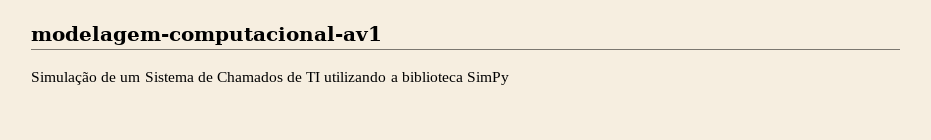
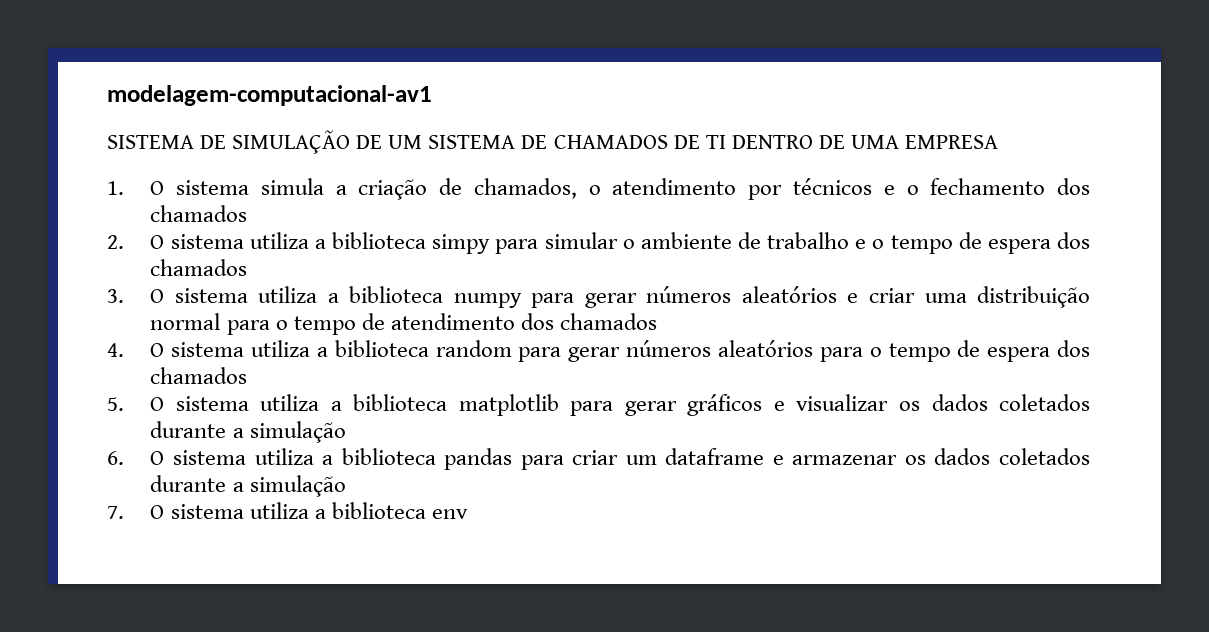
- Simulação de um Sistema de Chamados de TI utilizando a biblioteca SimPy
+ SISTEMA DE SIMULAÇÃO DE UM SISTEMA DE CHAMADOS DE TI DENTRO DE UMA EMPRESA
+ 1. O sistema simula a criação de chamados, o atendimento por técnicos e o fechamento dos chamados
+ 2. O sistema utiliza a biblioteca simpy para simular o ambiente de trabalho e o tempo de espera dos chamados
+ 3. O sistema utiliza a biblioteca numpy para gerar números aleatórios e criar uma distribuição normal para o tempo de atendimento dos chamados
+ 4. O sistema utiliza a biblioteca random para gerar números aleatórios para o tempo de espera dos chamados
+ 5. O sistema utiliza a biblioteca matplotlib para gerar gráficos e visualizar os dados coletados durante a simulação
+ 6. O sistema utiliza a biblioteca pandas para criar um dataframe e armazenar os dados coletados durante a simulação
+ 7. O sistema utiliza a biblioteca env

